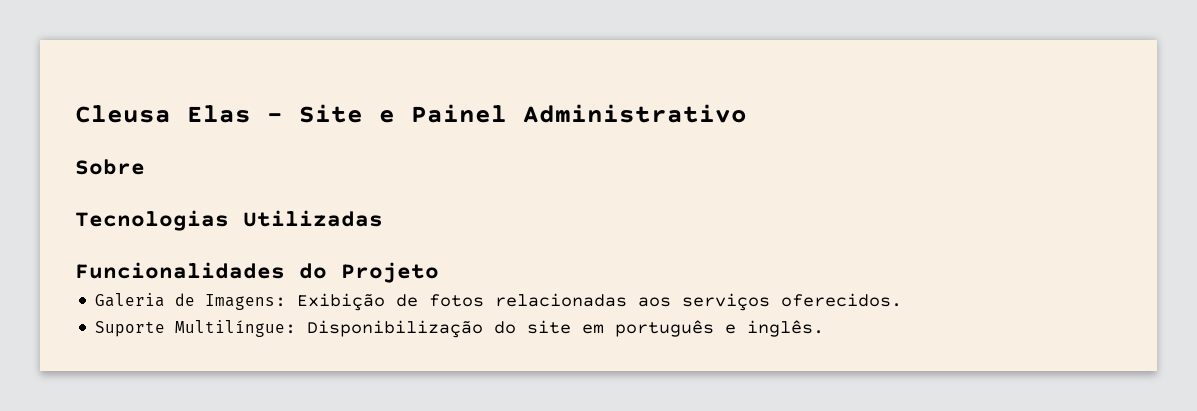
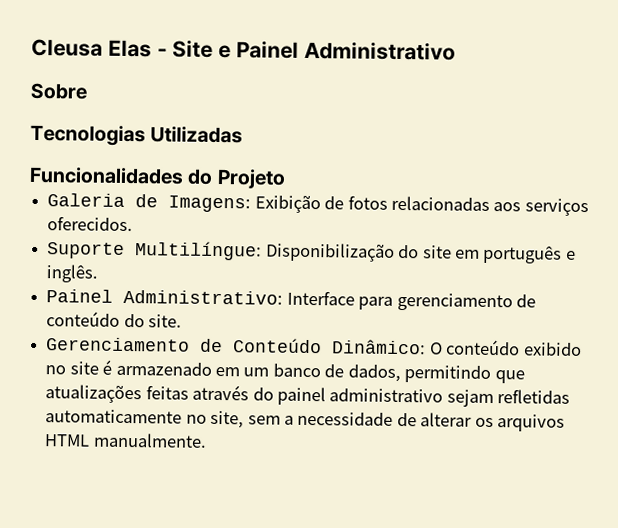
+ Painel Administrativo: Interface para gerenciamento de conteúdo do site.
+ Gerenciamento de Conteúdo Dinâmico: O conteúdo exibido no site é armazenado em um banco de dados, permitindo que atualizações feitas através do painel administrativo sejam refletidas automaticamente no site, sem a necessidade de alterar os arquivos HTML manualmente.

